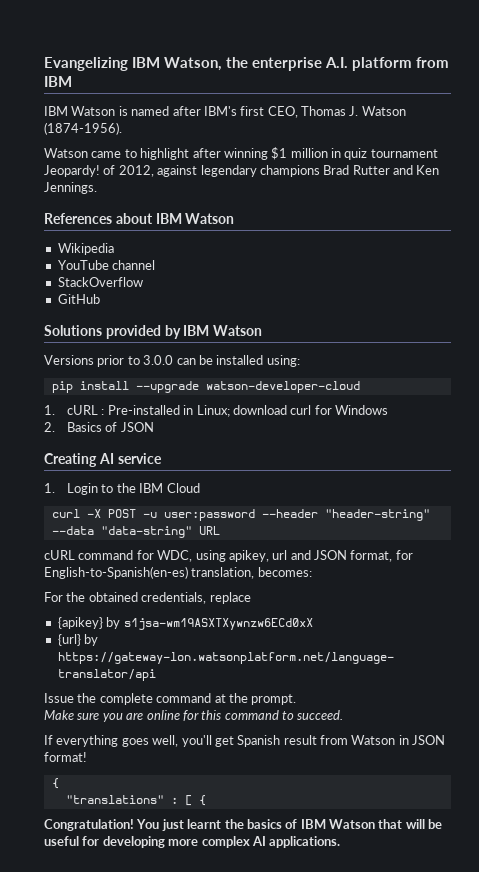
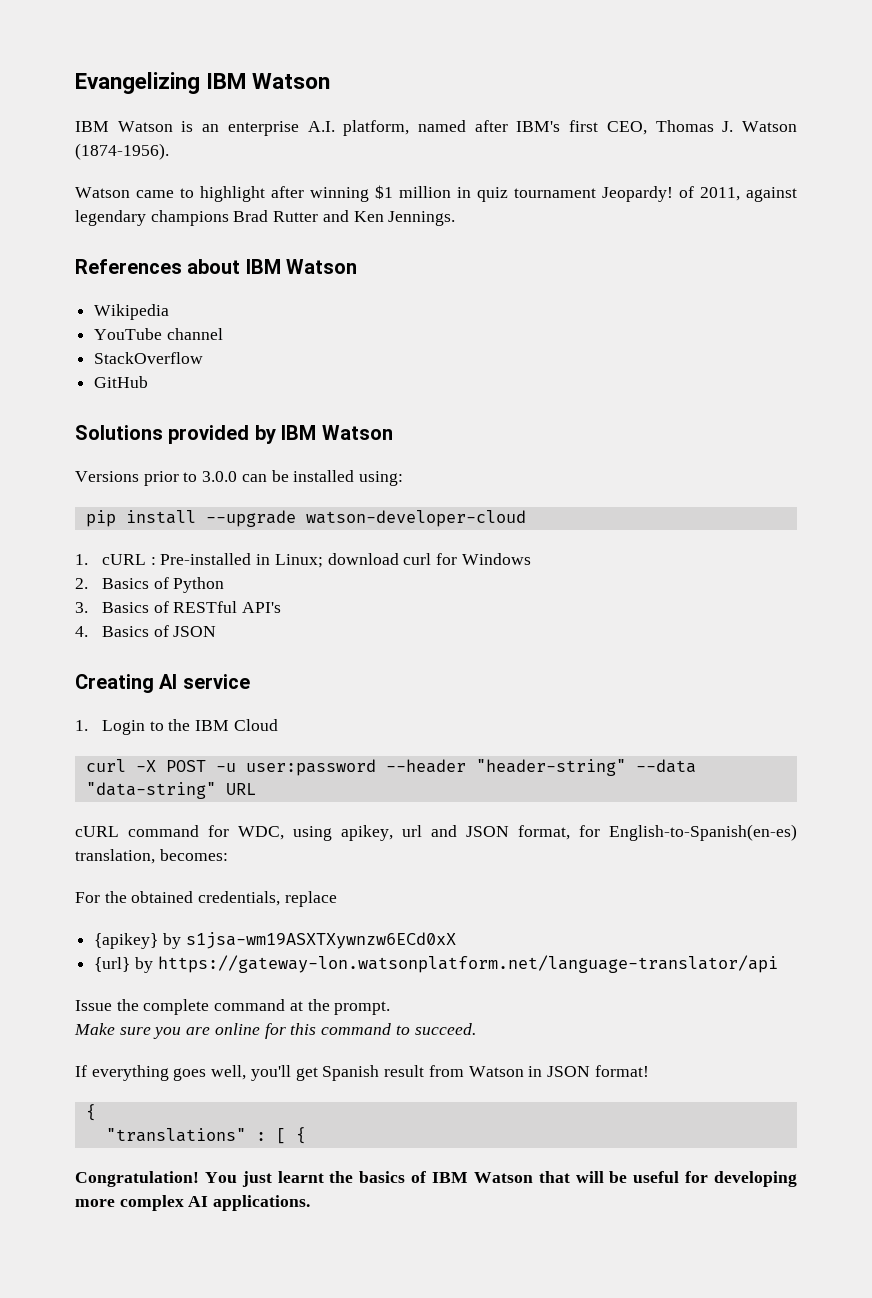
- Evangelizing IBM Watson, the enterprise A.I. platform from IBM
+ Evangelizing IBM Watson
- IBM Watson is named after IBM's first CEO, Thomas J. Watson (1874-1956).
+ IBM Watson is an enterprise A.I. platform, named after IBM's first CEO, Thomas J. Watson (1874-1956).
- Watson came to highlight after winning $1 million in quiz tournament Jeopardy! of 2012, against legendary champions Brad Rutter and Ken Jennings.
+ Watson came to highlight after winning $1 million in quiz tournament Jeopardy! of 2011, against legendary champions Brad Rutter and Ken Jennings.
- 2. Basics of JSON
+ 2. Basics of Python
+ 3. Basics of RESTful API's
+ 4. Basics of JSON

